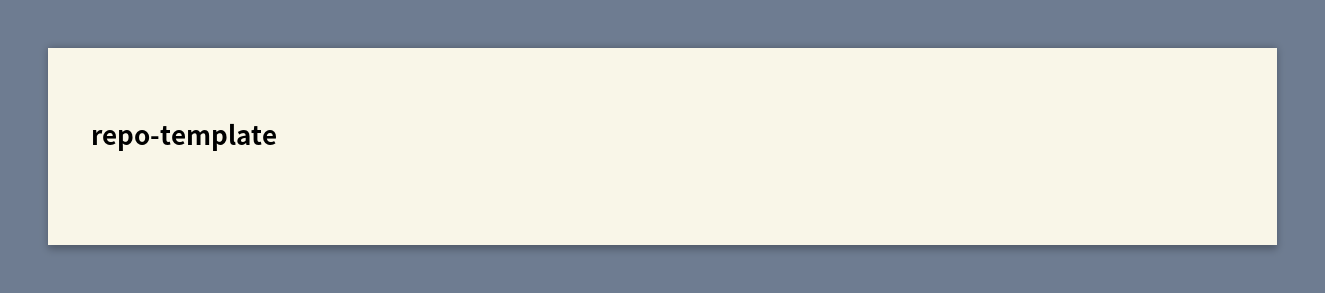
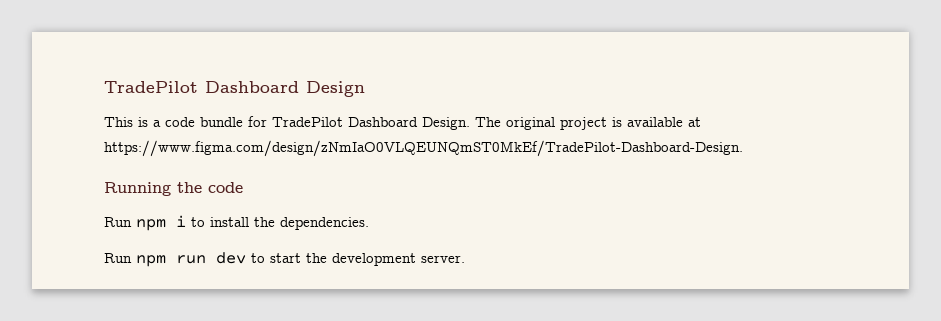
- repo-template
+ TradePilot Dashboard Design
+ This is a code bundle for TradePilot Dashboard Design. The original project is available at https://www.figma.com/design/zNmIaO0VLQEUNQmST0MkEf/TradePilot-Dashboard-Design.
+ Running the code
+ Run npm i to install the dependencies.
+ Run npm run dev to start the development server.

